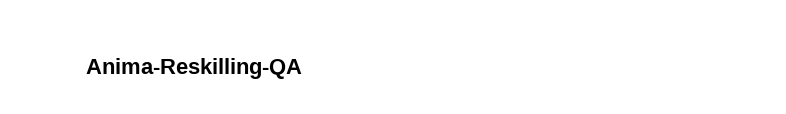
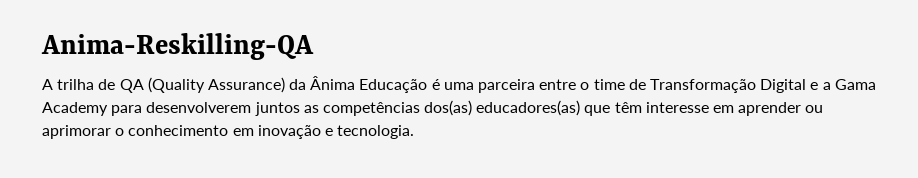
+ A trilha de QA (Quality Assurance) da Ânima Educação é uma parceira entre o time de Transformação Digital e a Gama Academy para desenvolverem juntos as competências dos(as) educadores(as) que têm interesse em aprender ou aprimorar o conhecimento em inovação e tecnologia.

